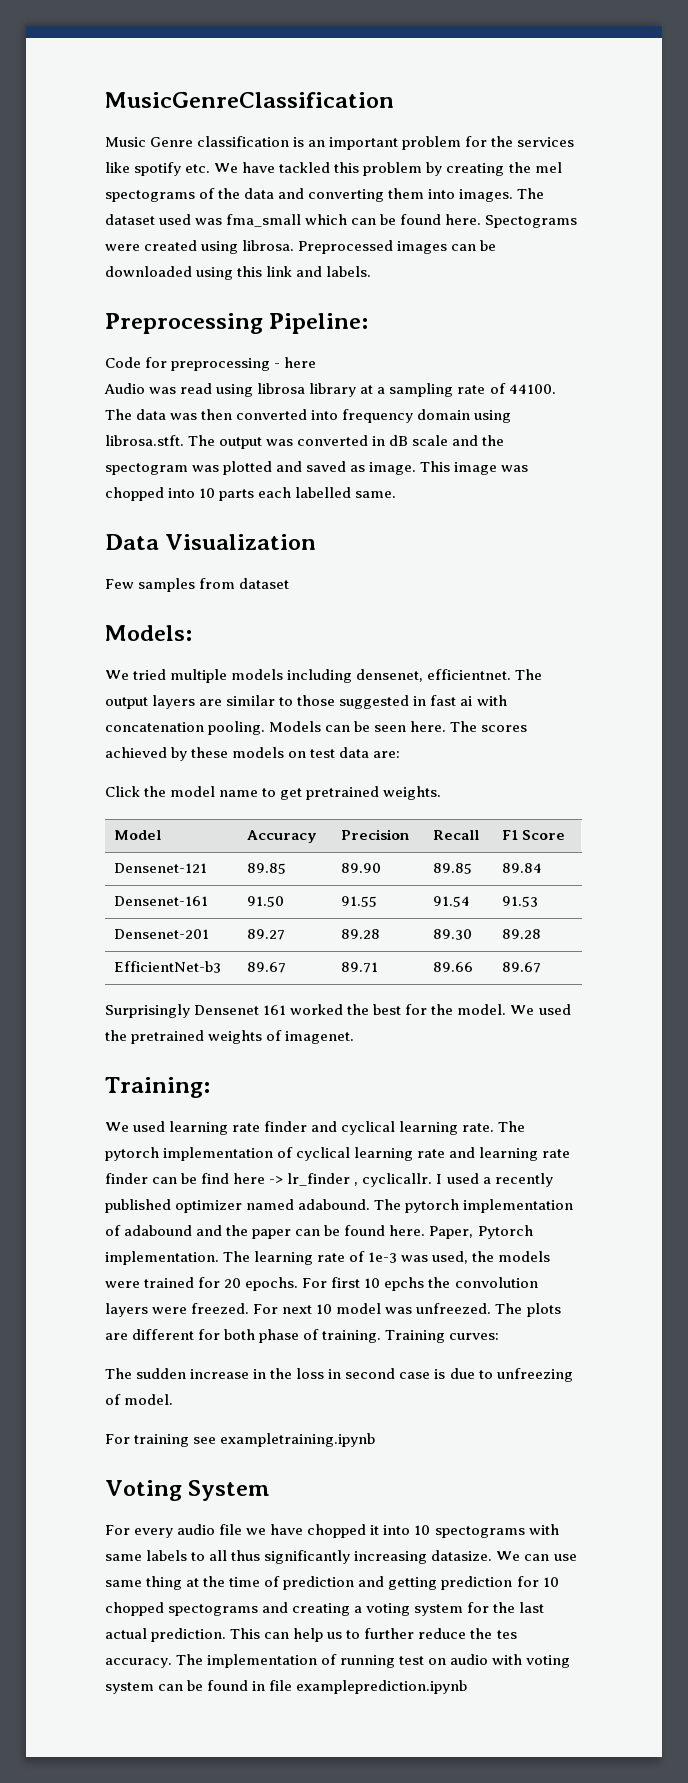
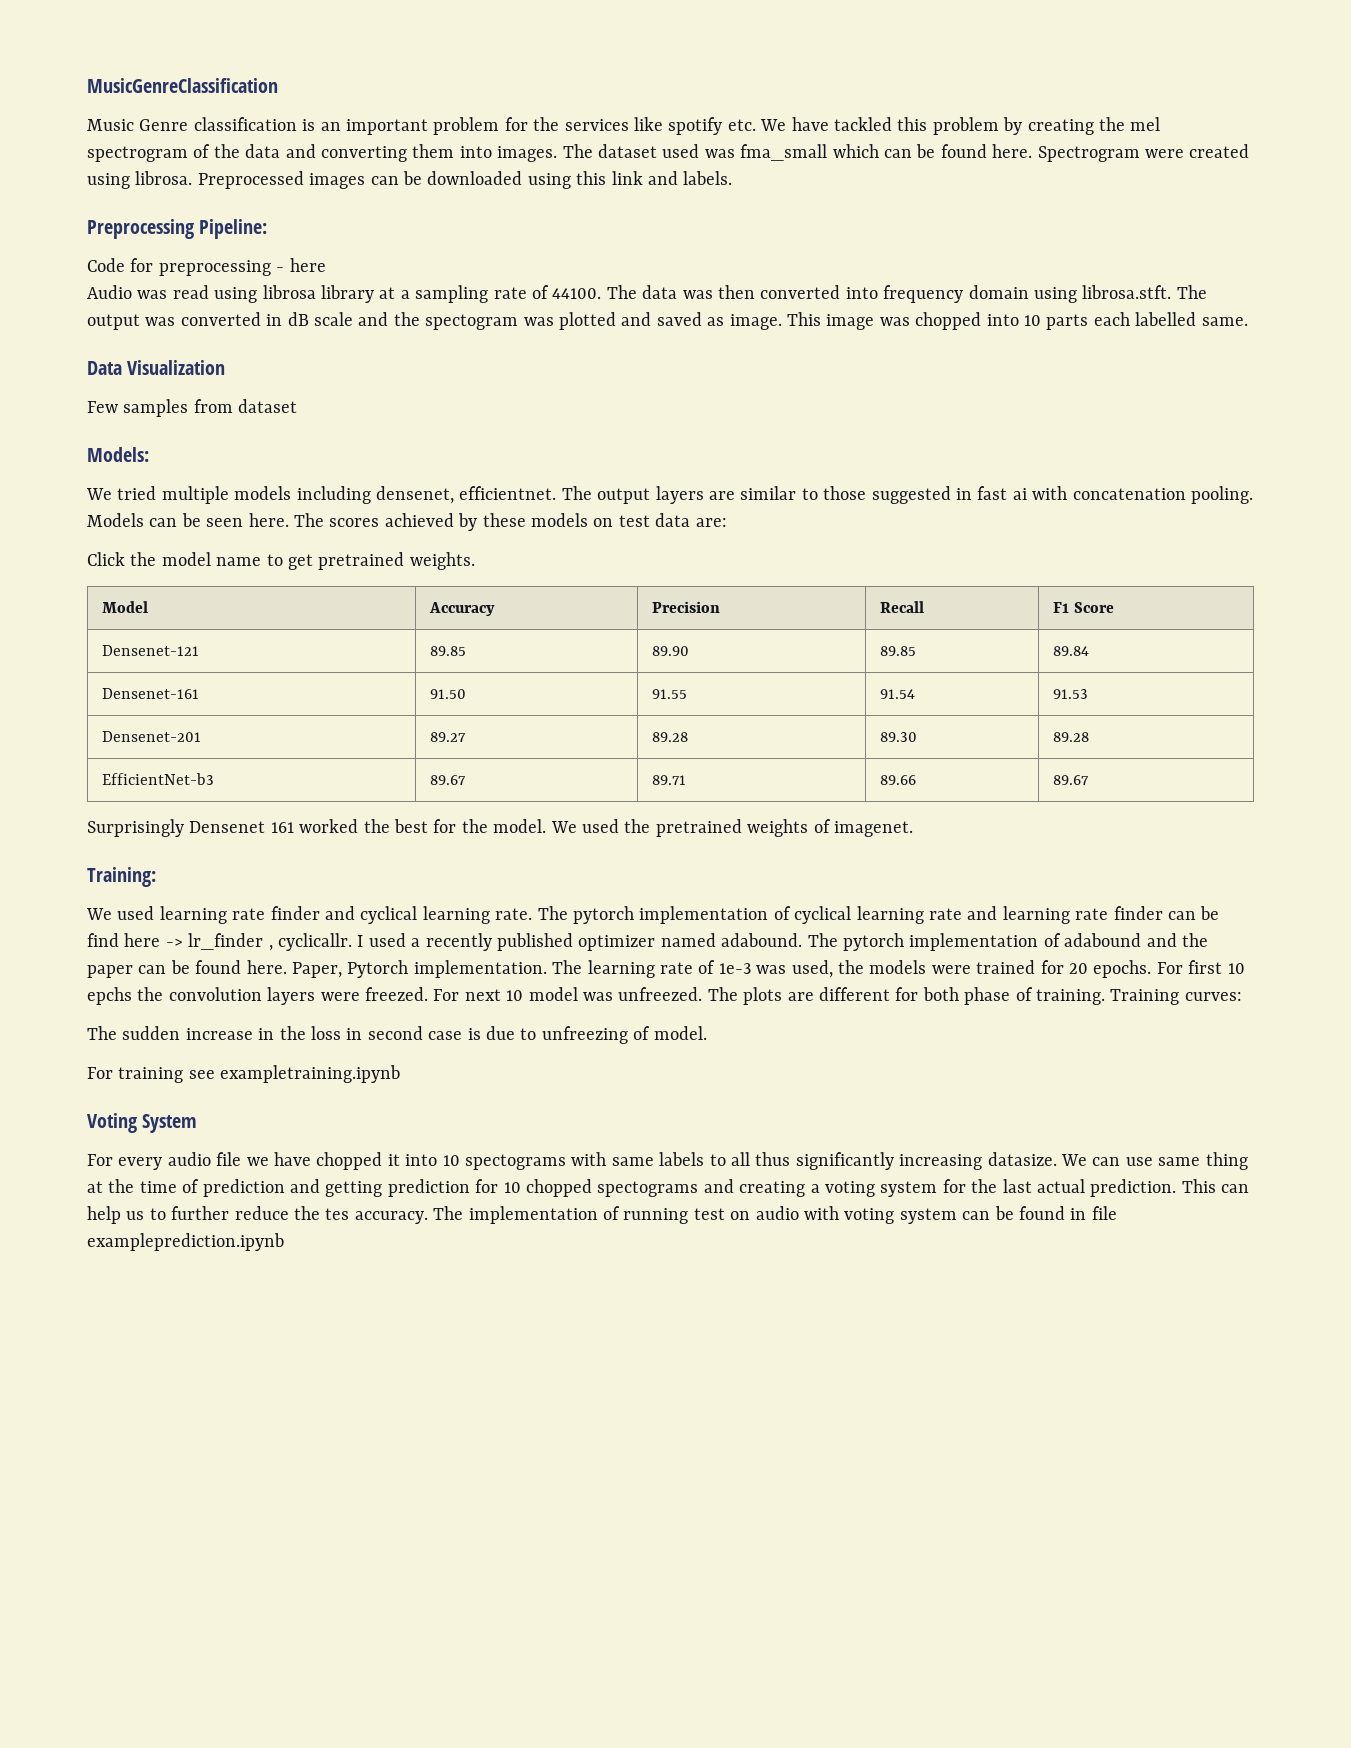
- Music Genre classification is an important problem for the services like spotify etc. We have tackled this problem by creating the mel spectograms of the data and converting them into images.
+ Music Genre classification is an important problem for the services like spotify etc. We have tackled this problem by creating the mel spectrogram of the data and converting them into images.
- Spectograms were created using librosa.
+ Spectrogram were created using librosa.

